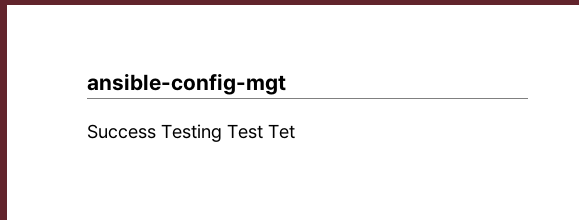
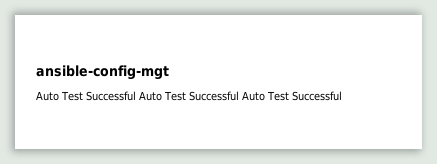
- Success Testing Test Tet
+ Auto Test Successful Auto Test Successful Auto Test Successful

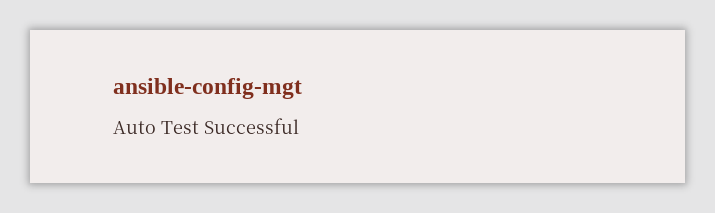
- Auto Test Successful Auto Test Successful Auto Test Successful
+ Auto Test Successful

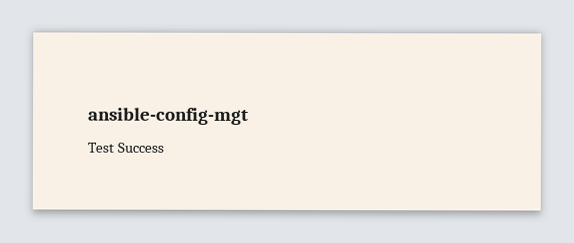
- Auto Test Successful
+ Test Success

